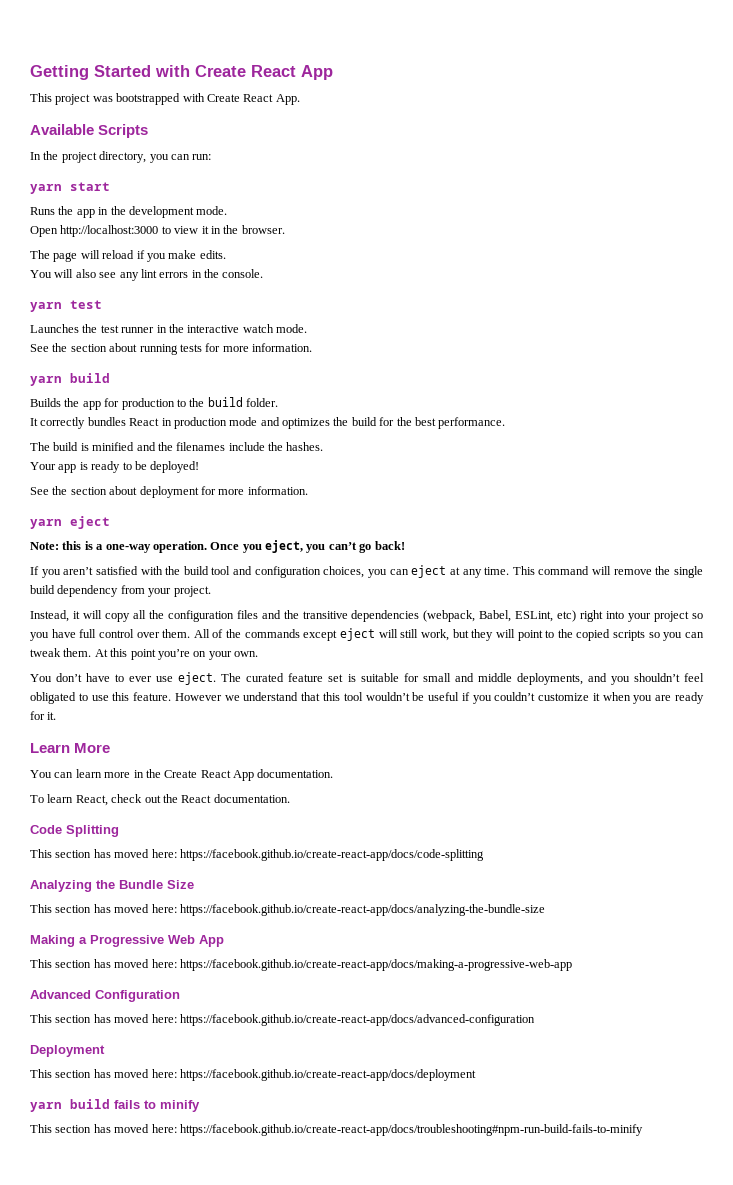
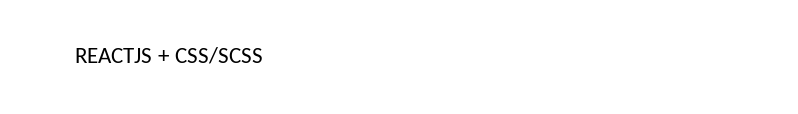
- Getting Started with Create React App
- This project was bootstrapped with Create React App.
- Available Scripts
- In the project directory, you can run:
- yarn start
- Runs the app in the development mode.
- Open http://localhost:3000 to view it in the browser.
- The page will reload if you make edits.
- You will also see any lint errors in the console.
- yarn test
- Launches the test runner in the interactive watch mode.
- See the section about running tests for more information.
- yarn build
- Builds the app for production to the build folder.
- It correctly bundles React in production mode and optimizes the build for the best performance.
- The build is minified and the filenames include the hashes.
- Your app is ready to be deployed!
- See the section about deployment for more information.
- yarn eject
- Note: this is a one-way operation. Once you eject, you can’t go back!
- If you aren’t satisfied with the build tool and configuration choices, you can eject at any time. This command will remove the single build dependency from your project.
- Instead, it will copy all the configuration files and the transitive dependencies (webpack, Babel, ESLint, etc) right into your project so you have full control over them. All of the commands except eject will still work, but they will point to the copied scripts so you can tweak them. At this point you’re on your own.
- You don’t have to ever use eject. The curated feature set is suitable for small and middle deployments, and you shouldn’t feel obligated to use this feature. However we understand that this tool wouldn’t be useful if you couldn’t customize it when you are ready for it.
- Learn More
- You can learn more in the Create React App documentation.
- To learn React, check out the React documentation.
- Code Splitting
- This section has moved here: https://facebook.github.io/create-react-app/docs/code-splitting
- Analyzing the Bundle Size
- This section has moved here: https://facebook.github.io/create-react-app/docs/analyzing-the-bundle-size
- Making a Progressive Web App
- This section has moved here: https://facebook.github.io/create-react-app/docs/making-a-progressive-web-app
- Advanced Configuration
- This section has moved here: https://facebook.github.io/create-react-app/docs/advanced-configuration
- Deployment
- This section has moved here: https://facebook.github.io/create-react-app/docs/deployment
- yarn build fails to minify
- This section has moved here: https://facebook.github.io/create-react-app/docs/troubleshooting#npm-run-build-fails-to-minify
+ REACTJS + CSS/SCSS

